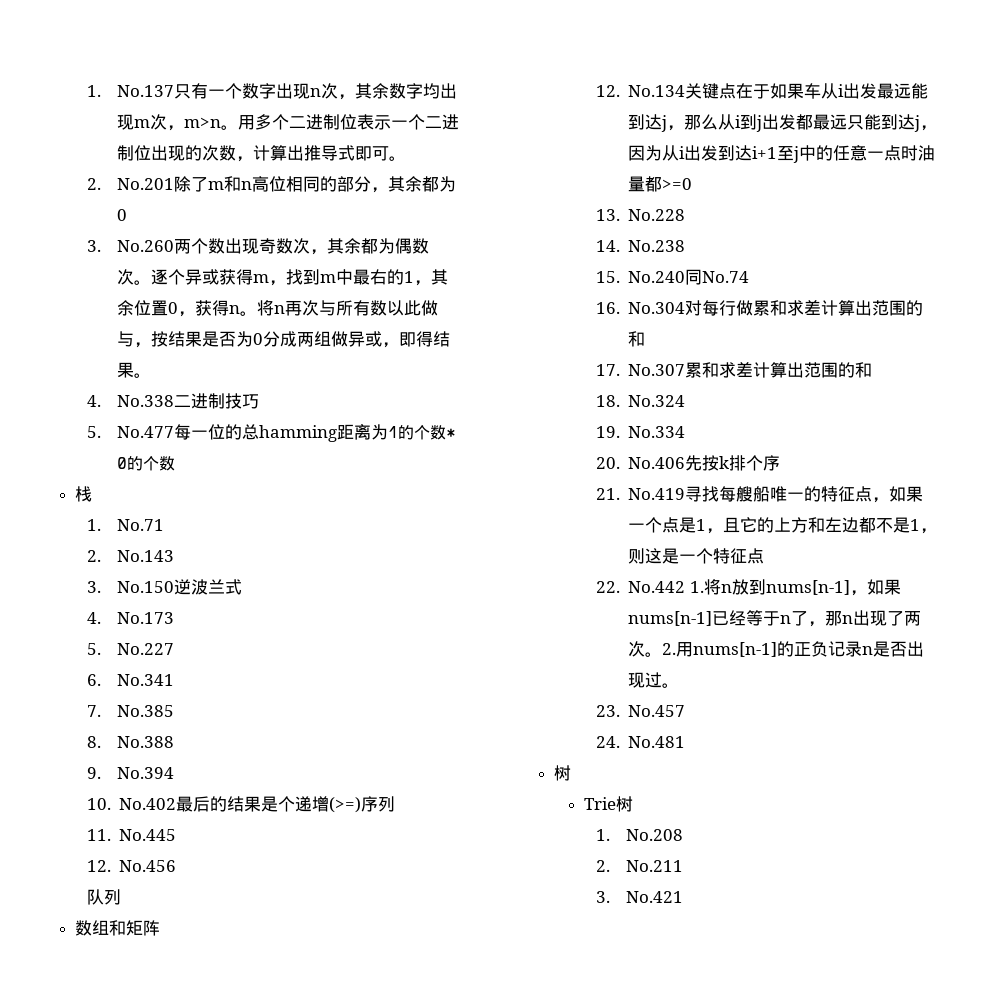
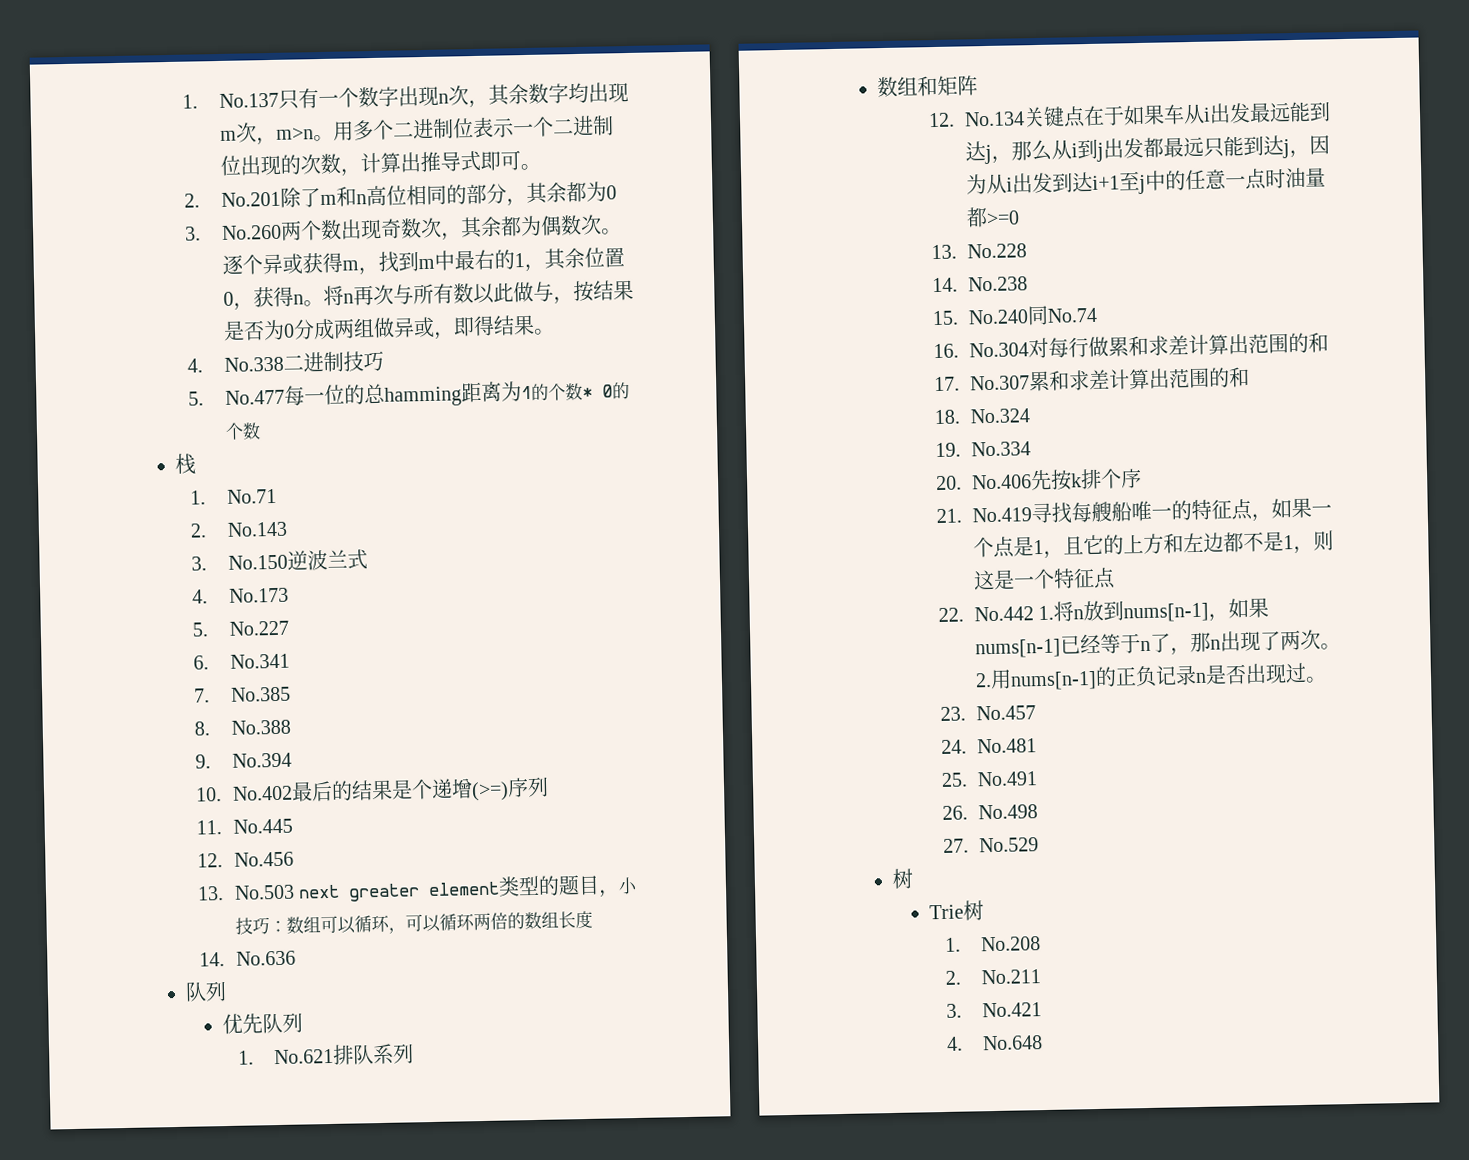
+ 13. No.503 next greater element类型的题目，小技巧：数组可以循环，可以循环两倍的数组长度
+ 14. No.636
  队列
+ 优先队列
+ 1. No.621排队系列
+ 25. No.491
+ 26. No.498
+ 27. No.529
+ 4. No.648

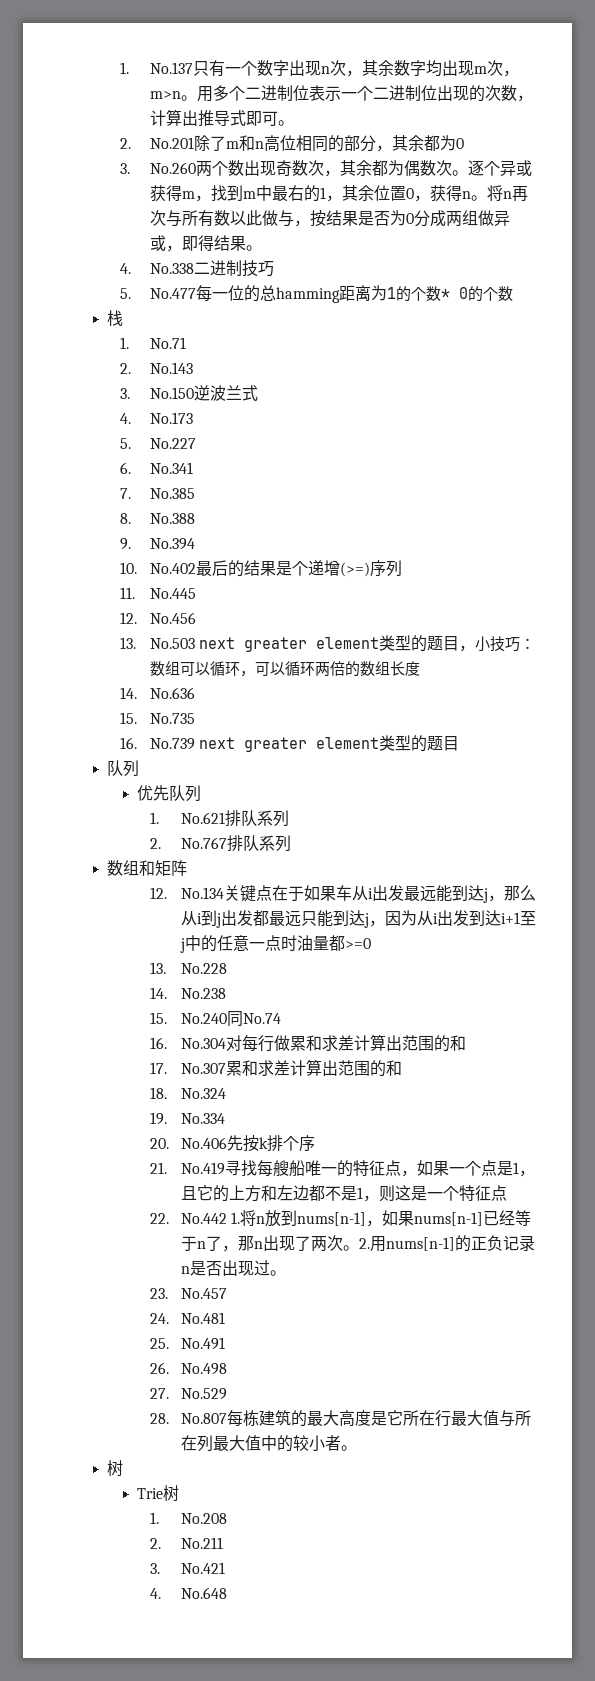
+ 15. No.735
+ 16. No.739 next greater element类型的题目
+ 2. No.767排队系列
+ 28. No.807每栋建筑的最大高度是它所在行最大值与所在列最大值中的较小者。

